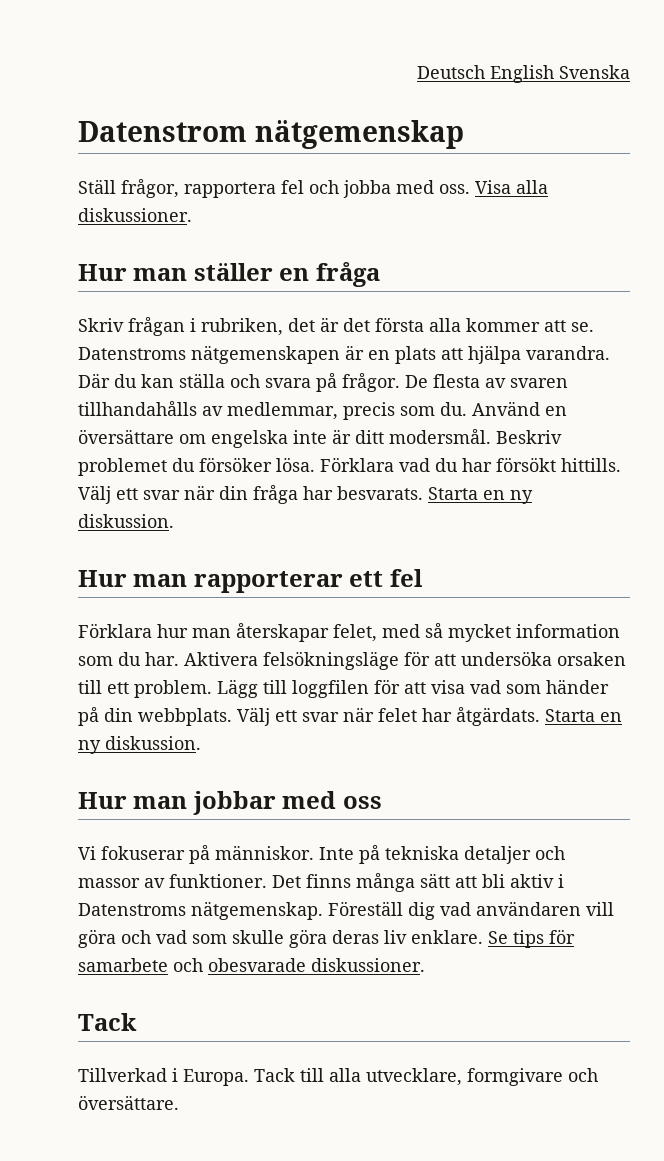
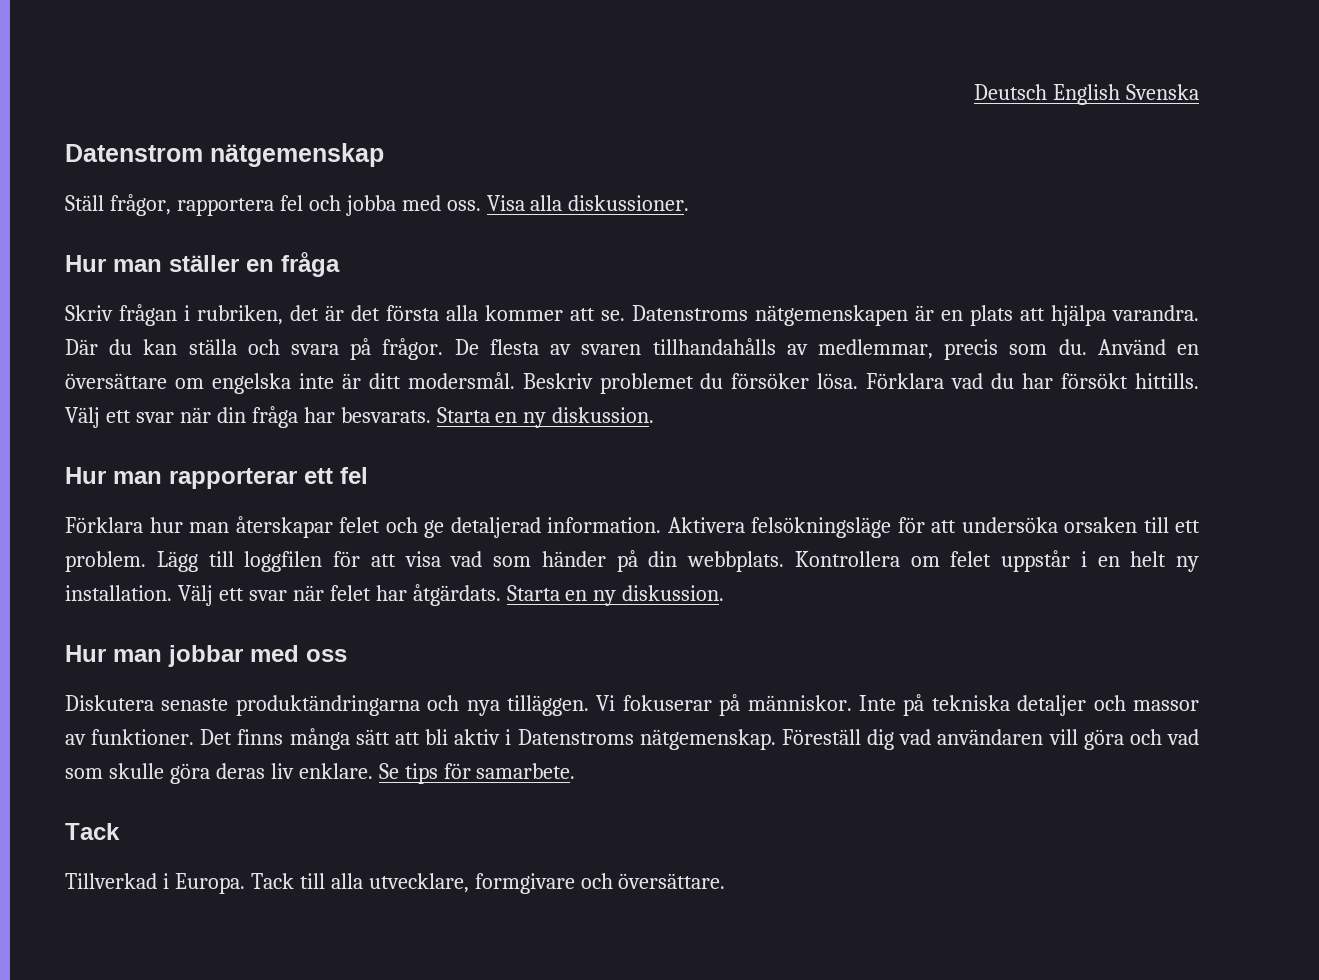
- Förklara hur man återskapar felet, med så mycket information som du har.
+ Förklara hur man återskapar felet och ge detaljerad information.
+ Kontrollera om felet uppstår i en helt ny installation.
+ Diskutera senaste produktändringarna och nya tilläggen.
- Se tips för samarbete och obesvarade diskussioner.
+ Se tips för samarbete.

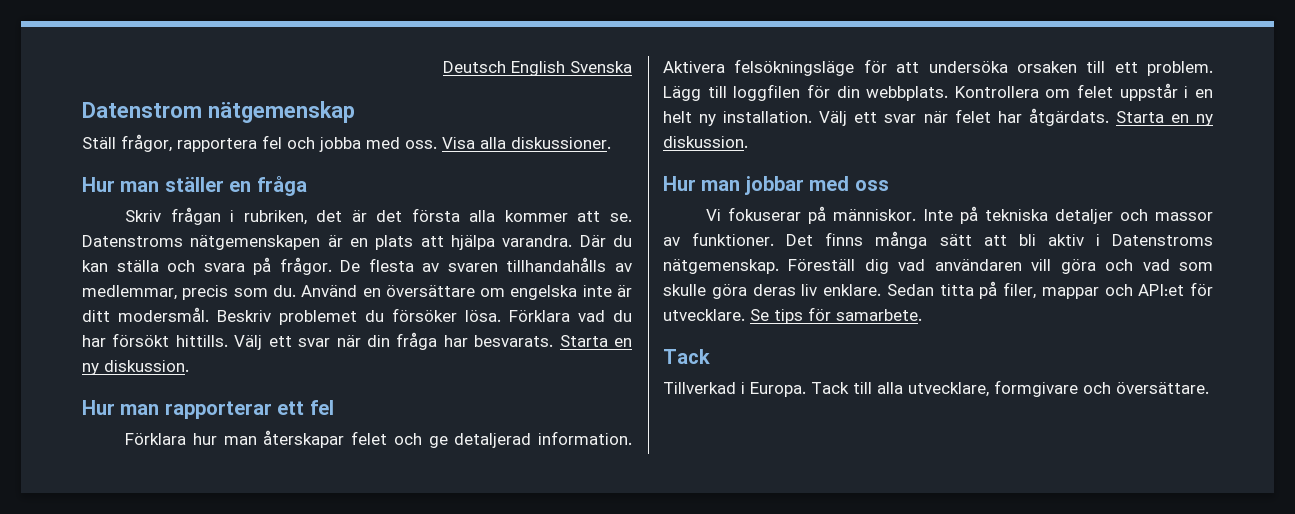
- Lägg till loggfilen för att visa vad som händer på din webbplats.
+ Lägg till loggfilen för din webbplats.
- Diskutera senaste produktändringarna och nya tilläggen.
+ Sedan titta på filer, mappar och API:et för utvecklare.

